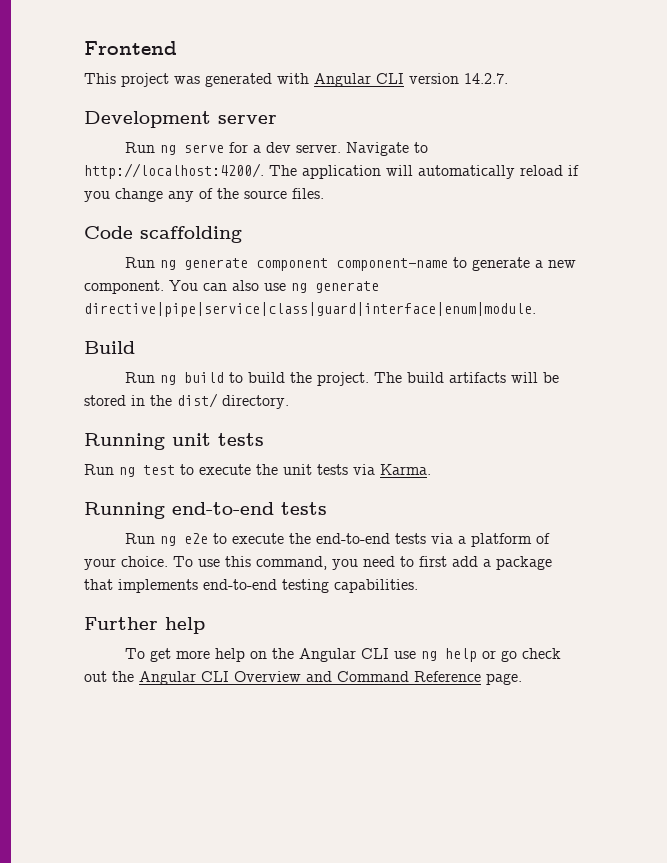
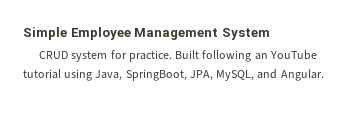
- Frontend
- This project was generated with Angular CLI version 14.2.7.
- Development server
- Run ng serve for a dev server. Navigate to http://localhost:4200/. The application will automatically reload if you change any of the source files.
- Code scaffolding
- Run ng generate component component-name to generate a new component. You can also use ng generate directive|pipe|service|class|guard|interface|enum|module.
- Build
- Run ng build to build the project. The build artifacts will be stored in the dist/ directory.
- Running unit tests
- Run ng test to execute the unit tests via Karma.
- Running end-to-end tests
- Run ng e2e to execute the end-to-end tests via a platform of your choice. To use this command, you need to first add a package that implements end-to-end testing capabilities.
- Further help
- To get more help on the Angular CLI use ng help or go check out the Angular CLI Overview and Command Reference page.
+ Simple Employee Management System
+ CRUD system for practice. Built following an YouTube tutorial using Java, SpringBoot, JPA, MySQL, and Angular.

